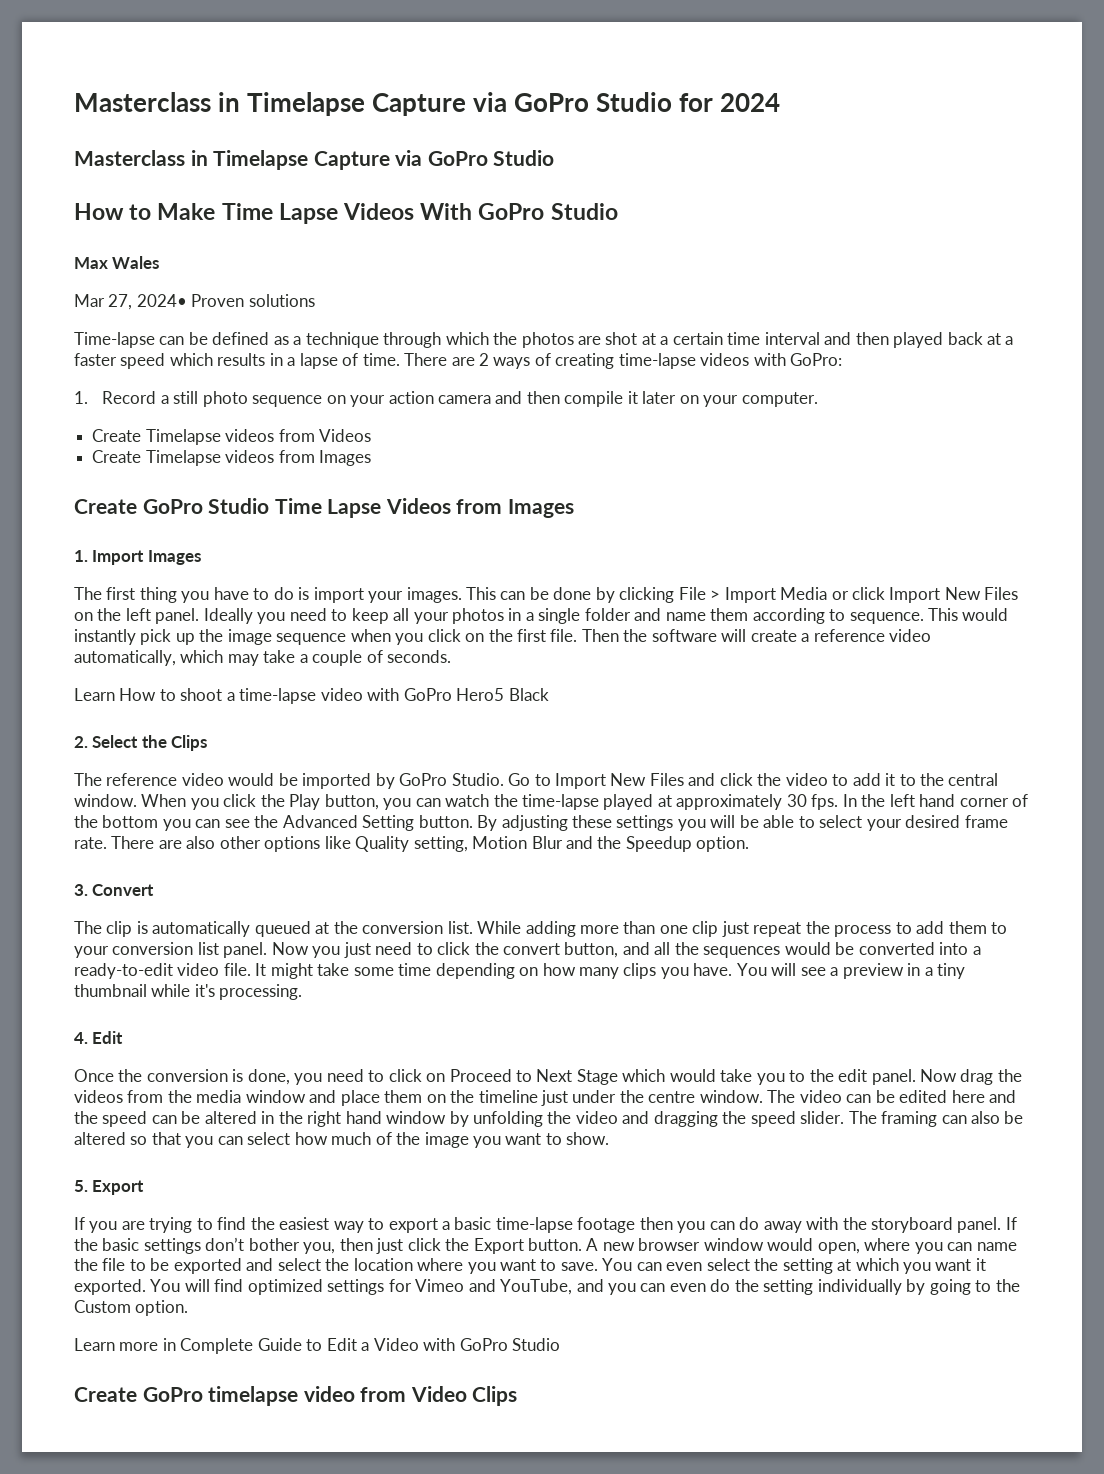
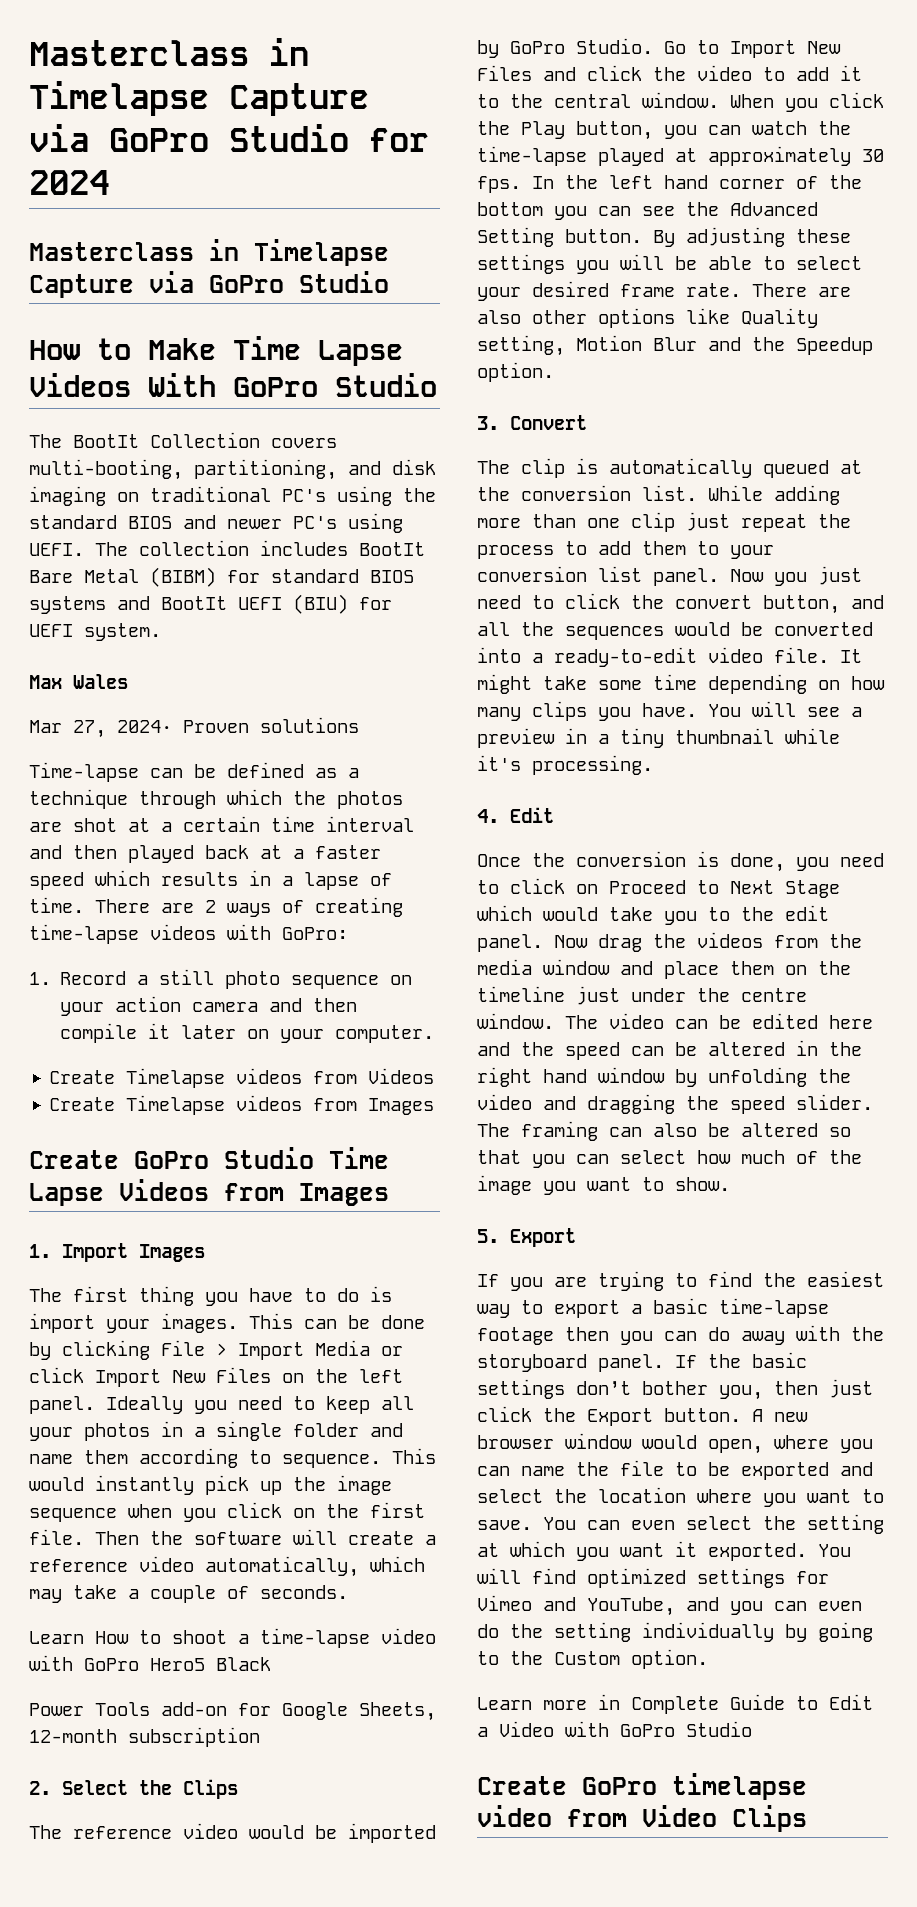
+ The BootIt Collection covers multi-booting, partitioning, and disk imaging on traditional PC's using the standard BIOS and newer PC's using UEFI. The collection includes BootIt Bare Metal (BIBM) for standard BIOS systems and BootIt UEFI (BIU) for UEFI system.
+ Power Tools add-on for Google Sheets, 12-month subscription

